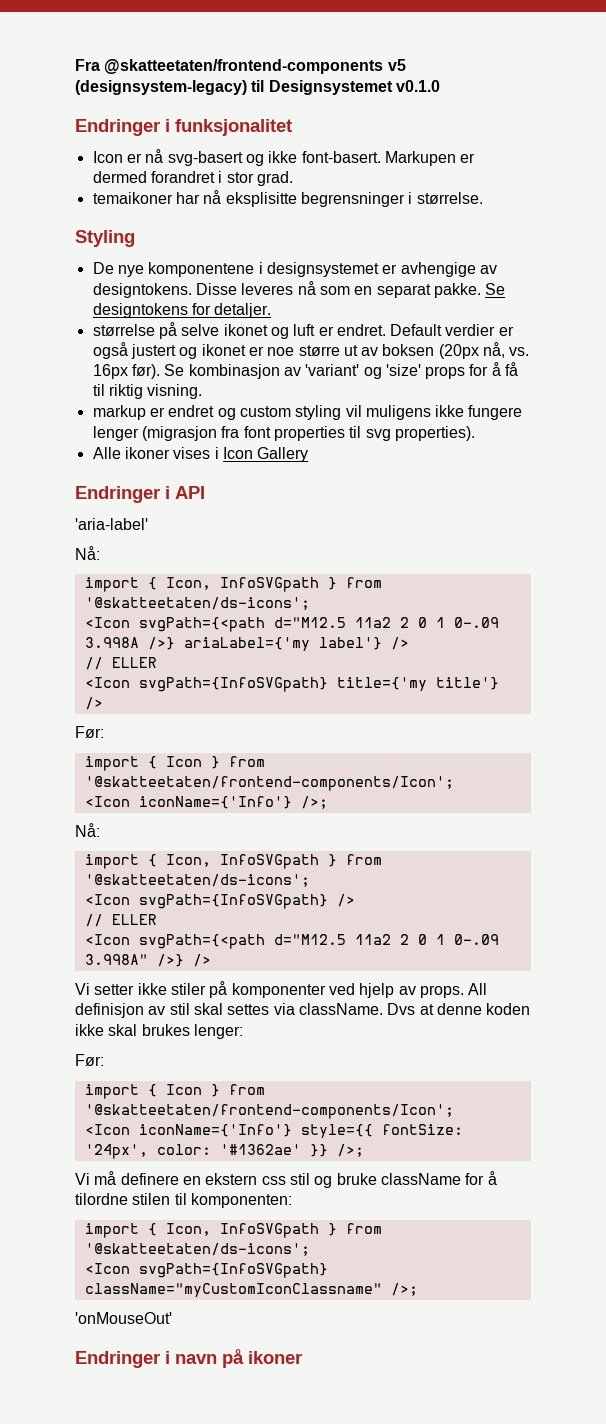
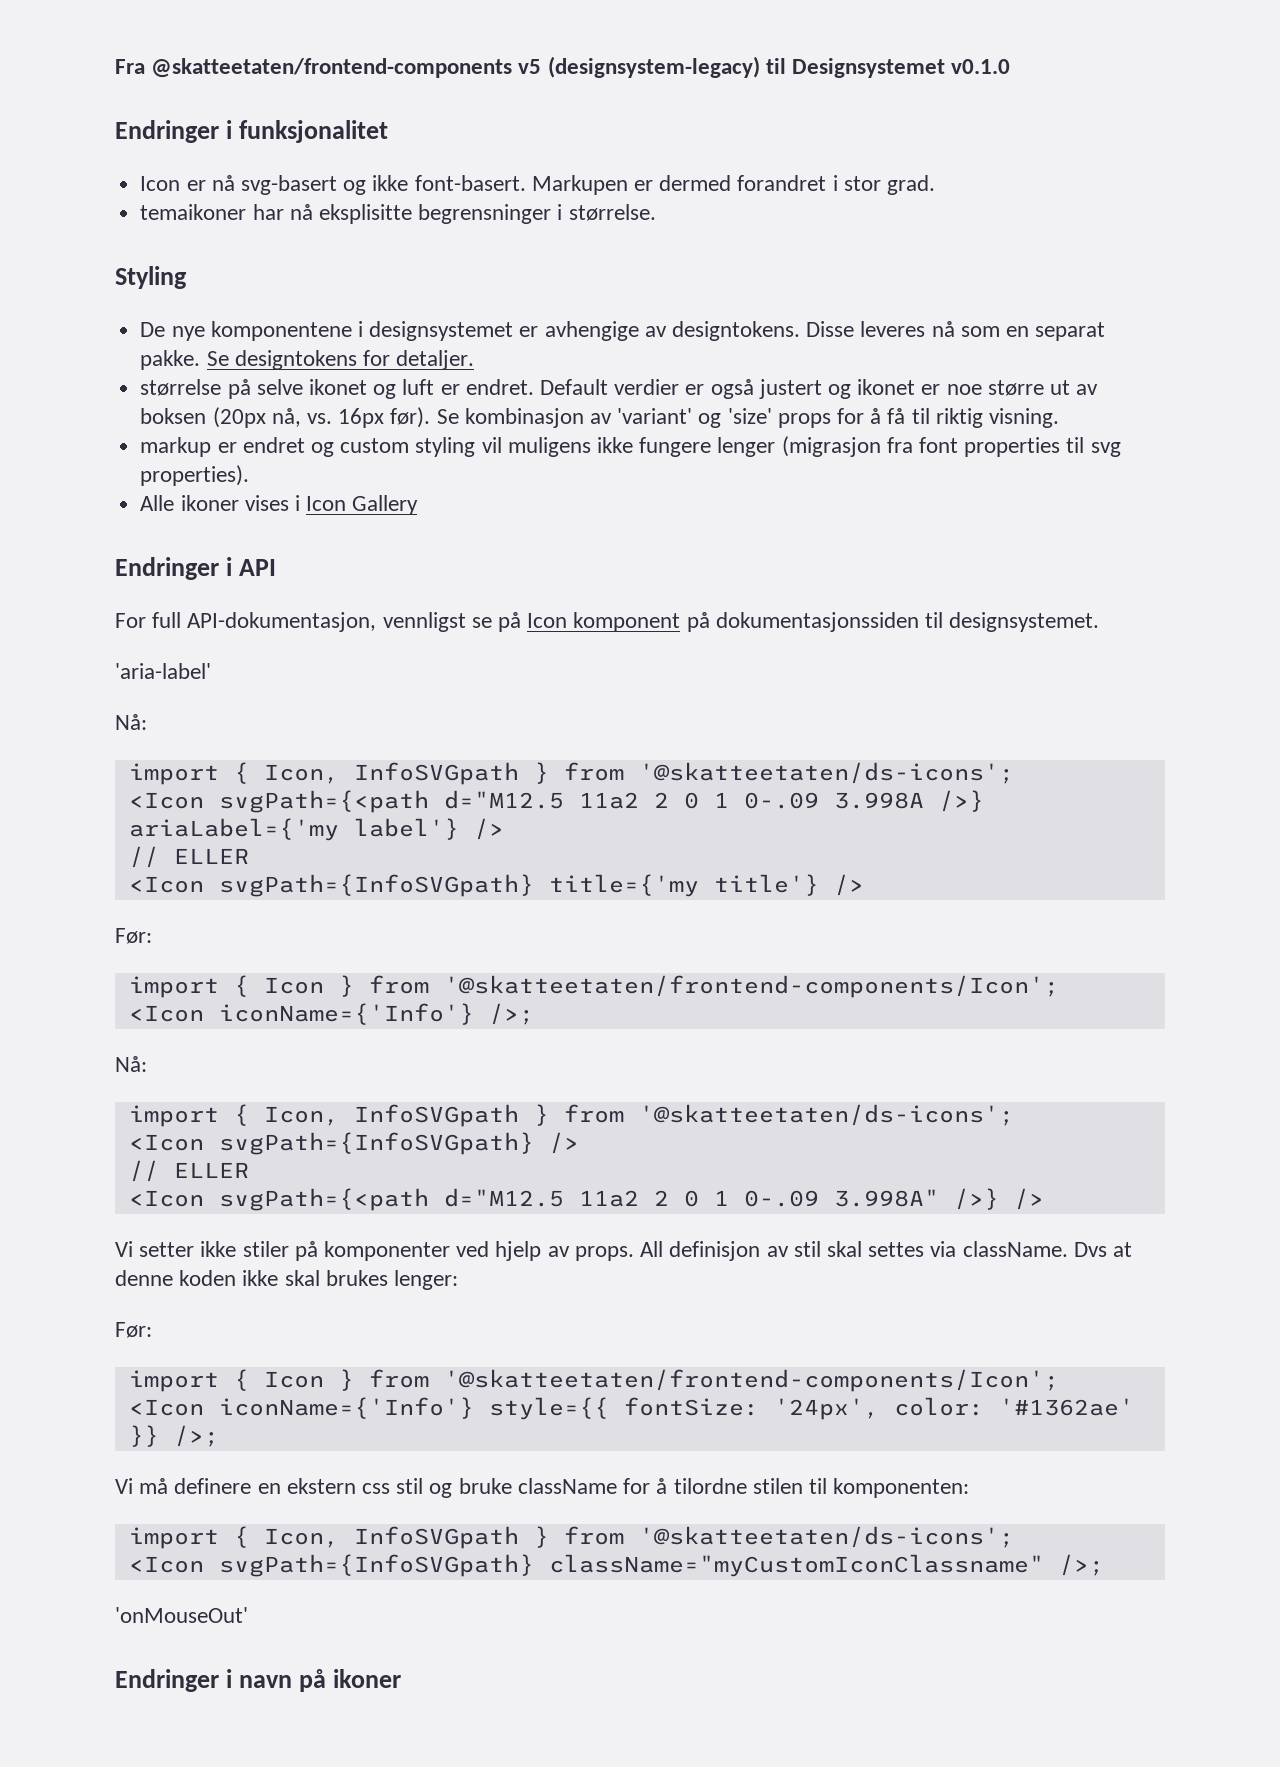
+ For full API-dokumentasjon, vennligst se på Icon komponent på dokumentasjonssiden til designsystemet.

